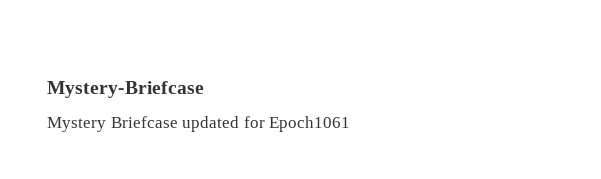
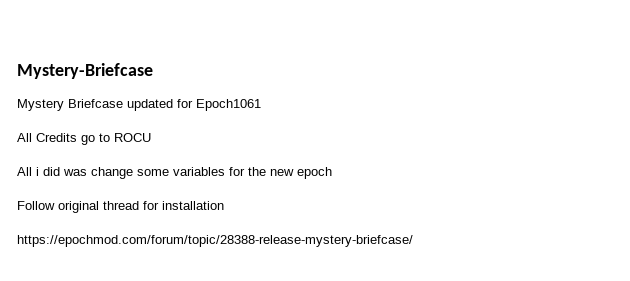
+ All Credits go to ROCU
+ All i did was change some variables for the new epoch
+ Follow original thread for installation
+ https://epochmod.com/forum/topic/28388-release-mystery-briefcase/

